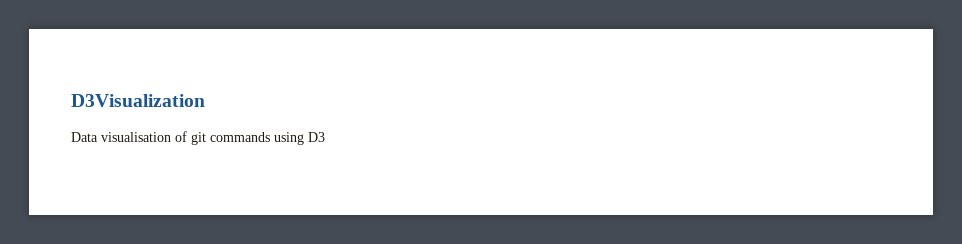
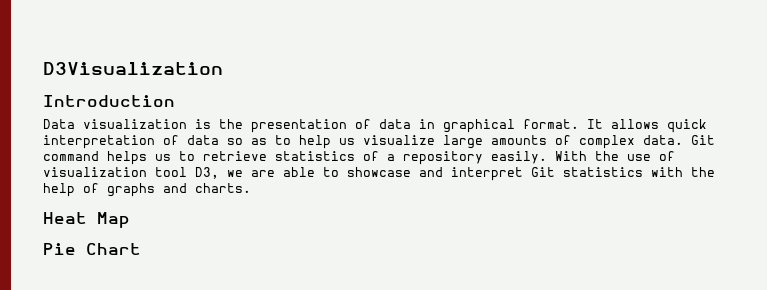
+ Introduction
- Data visualisation of git commands using D3
+ Data visualization is the presentation of data in graphical format. It allows quick interpretation of data so as to help us visualize large amounts of complex data. Git command helps us to retrieve statistics of a repository easily. With the use of visualization tool D3, we are able to showcase and interpret Git statistics with the help of graphs and charts.
+ Heat Map
+ Pie Chart

